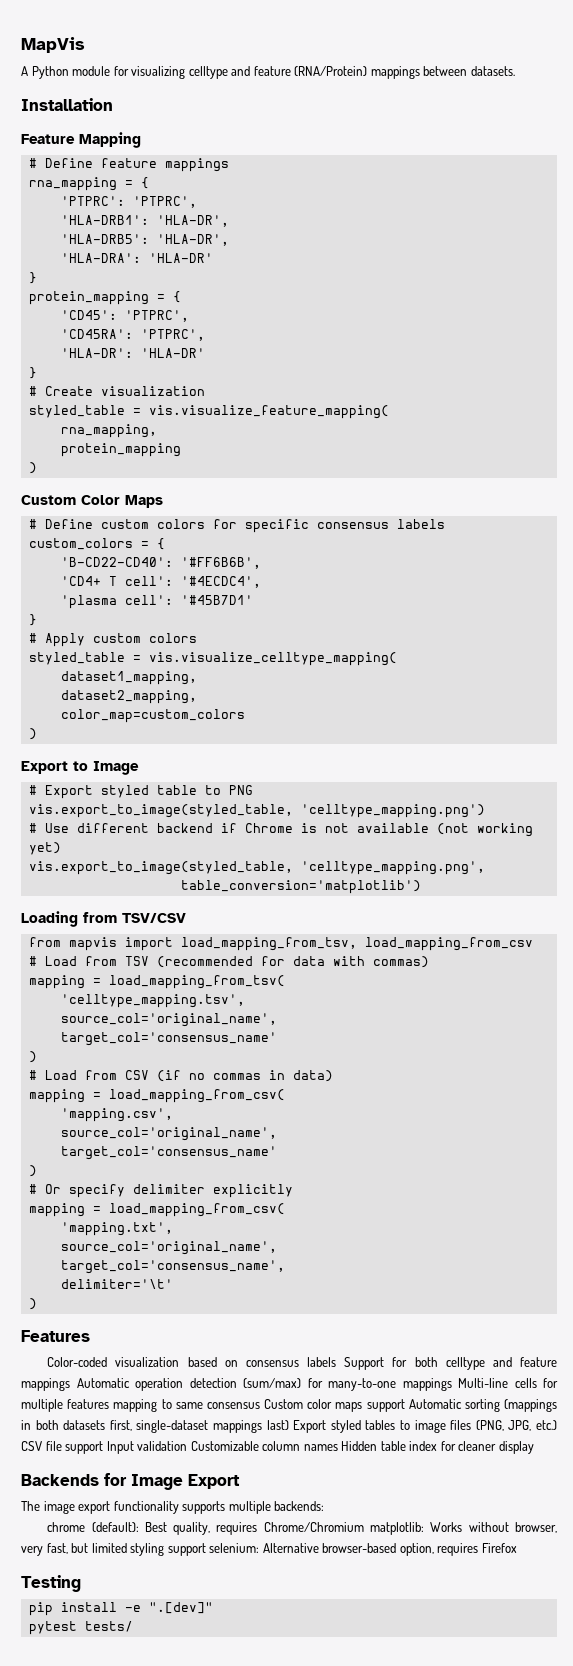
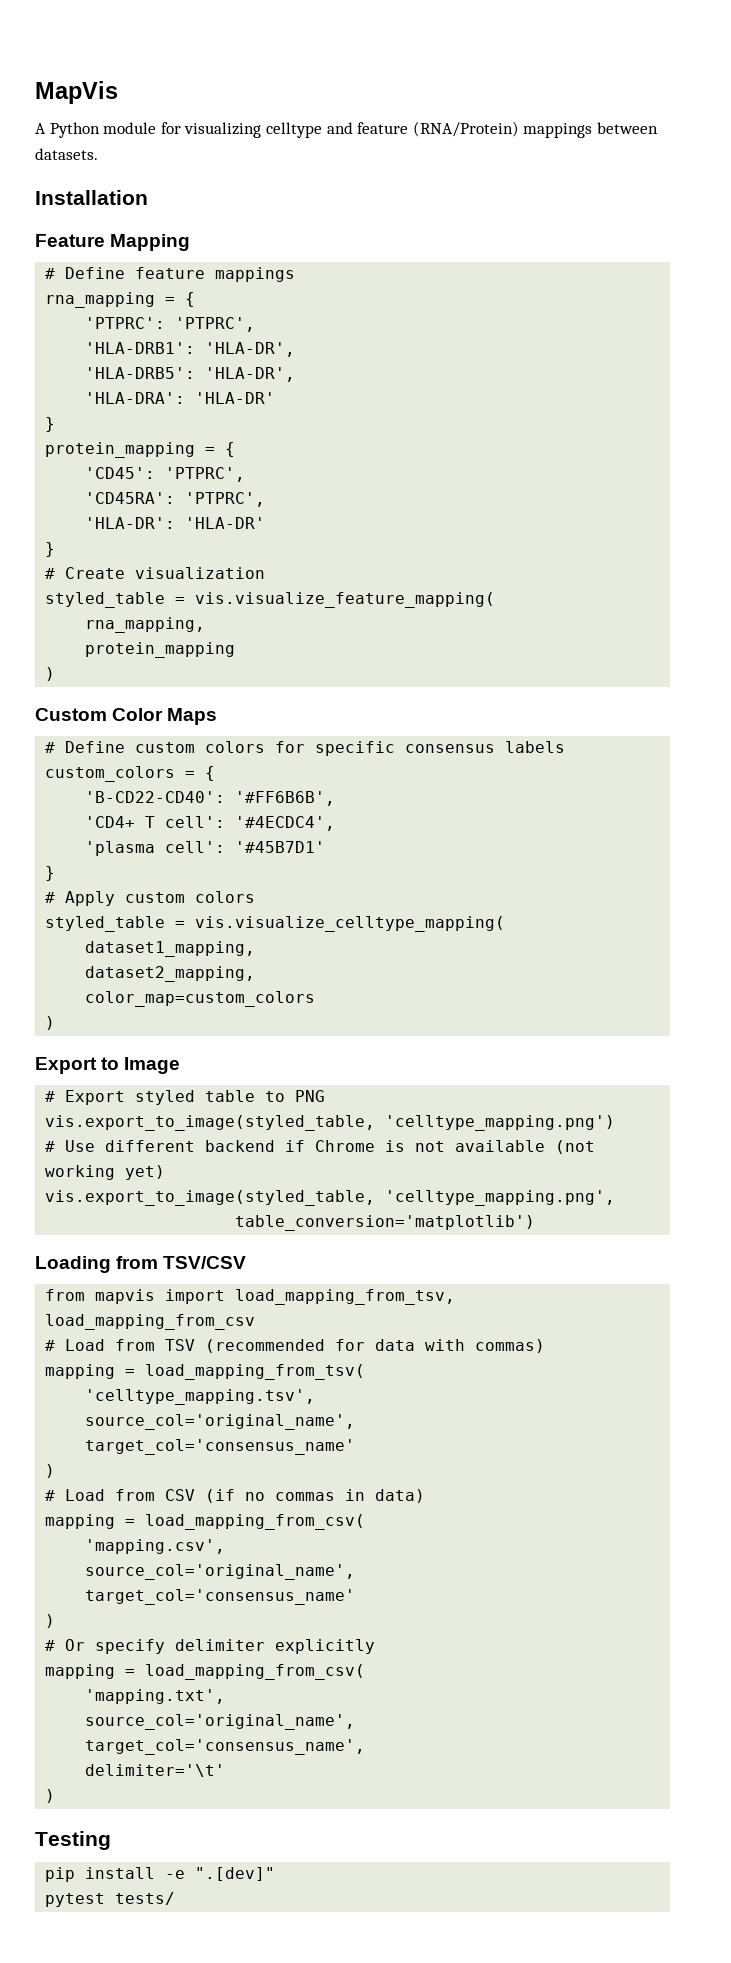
- Features
- Color-coded visualization based on consensus labels Support for both celltype and feature mappings Automatic operation detection (sum/max) for many-to-one mappings Multi-line cells for multiple features mapping to same consensus Custom color maps support Automatic sorting (mappings in both datasets first, single-dataset mappings last) Export styled tables to image files (PNG, JPG, etc.) CSV file support Input validation Customizable column names Hidden table index for cleaner display
- Backends for Image Export
- The image export functionality supports multiple backends:
- chrome (default): Best quality, requires Chrome/Chromium matplotlib: Works without browser, very fast, but limited styling support selenium: Alternative browser-based option, requires Firefox

